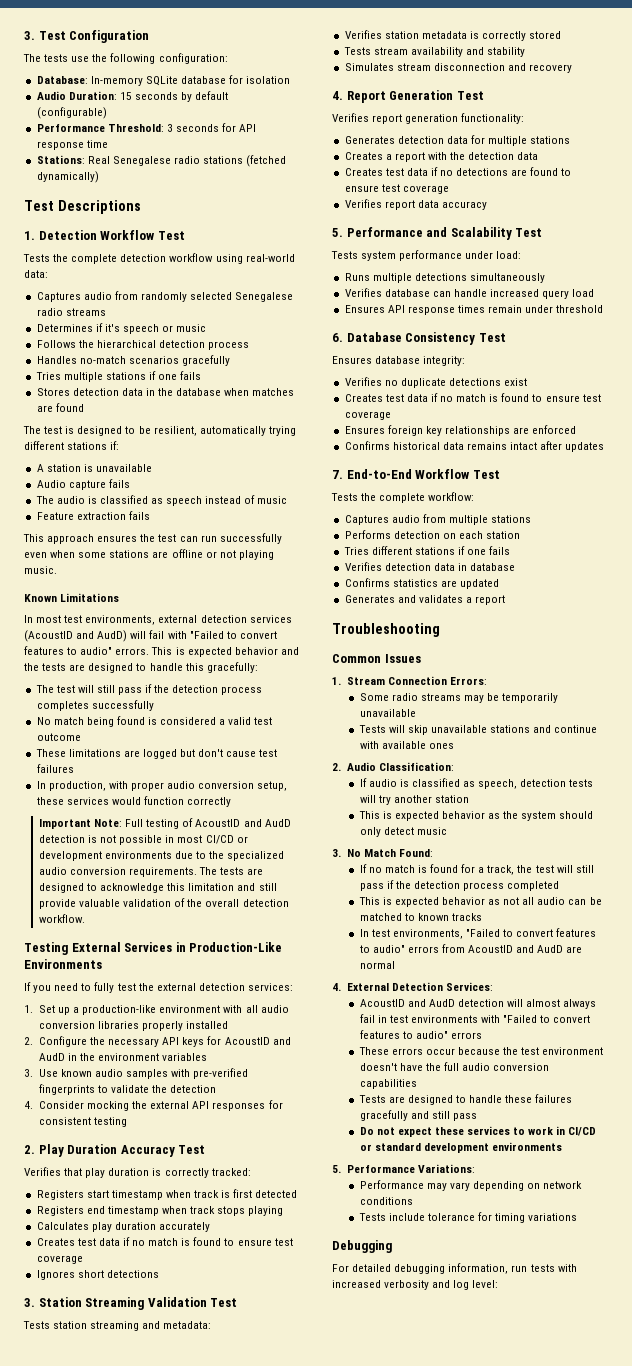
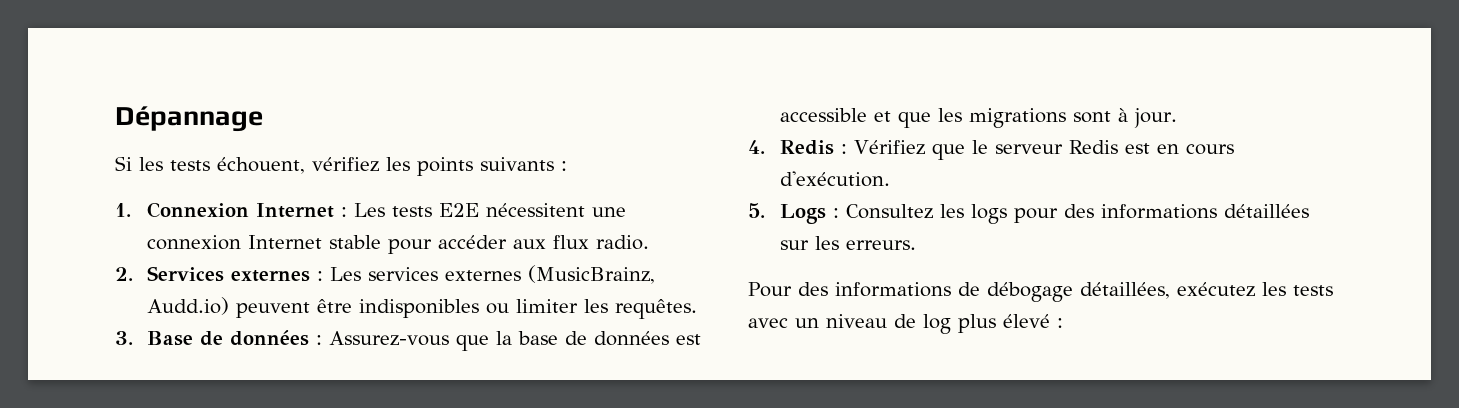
- 3. Test Configuration
- The tests use the following configuration:
- Database: In-memory SQLite database for isolation
- Audio Duration: 15 seconds by default (configurable)
- Performance Threshold: 3 seconds for API response time
- Stations: Real Senegalese radio stations (fetched dynamically)
- Test Descriptions
- 1. Detection Workflow Test
- Tests the complete detection workflow using real-world data:
- Captures audio from randomly selected Senegalese radio streams
- Determines if it's speech or music
- Follows the hierarchical detection process
- Handles no-match scenarios gracefully
- Tries multiple stations if one fails
- Stores detection data in the database when matches are found
- The test is designed to be resilient, automatically trying different stations if:
- A station is unavailable
- Audio capture fails
- The audio is classified as speech instead of music
- Feature extraction fails
- This approach ensures the test can run successfully even when some stations are offline or not playing music.
- Known Limitations
- In most test environments, external detection services (AcoustID and AudD) will fail with "Failed to convert features to audio" errors. This is expected behavior and the tests are designed to handle this gracefully:
- The test will still pass if the detection process completes successfully
- No match being found is considered a valid test outcome
- These limitations are logged but don't cause test failures
- In production, with proper audio conversion setup, these services would function correctly
- Important Note: Full testing of AcoustID and AudD detection is not possible in most CI/CD or development environments due to the specialized audio conversion requirements. The tests are designed to acknowledge this limitation and still provide valuable validation of the overall detection workflow.
- Testing External Services in Production-Like Environments
- If you need to fully test the external detection services:
- 1. Set up a production-like environment with all audio conversion libraries properly installed
- 2. Configure the necessary API keys for AcoustID and AudD in the environment variables
- 3. Use known audio samples with pre-verified fingerprints to validate the detection
- 4. Consider mocking the external API responses for consistent testing
- 2. Play Duration Accuracy Test
- Verifies that play duration is correctly tracked:
- Registers start timestamp when track is first detected
- Registers end timestamp when track stops playing
- Calculates play duration accurately
- Creates test data if no match is found to ensure test coverage
- Ignores short detections
- 3. Station Streaming Validation Test
- Tests station streaming and metadata:
- Verifies station metadata is correctly stored
- Tests stream availability and stability
- Simulates stream disconnection and recovery
- 4. Report Generation Test
- Verifies report generation functionality:
- Generates detection data for multiple stations
- Creates a report with the detection data
- Creates test data if no detections are found to ensure test coverage
- Verifies report data accuracy
- 5. Performance and Scalability Test
- Tests system performance under load:
- Runs multiple detections simultaneously
- Verifies database can handle increased query load
- Ensures API response times remain under threshold
- 6. Database Consistency Test
- Ensures database integrity:
- Verifies no duplicate detections exist
- Creates test data if no match is found to ensure test coverage
- Ensures foreign key relationships are enforced
- Confirms historical data remains intact after updates
- 7. End-to-End Workflow Test
- Tests the complete workflow:
- Captures audio from multiple stations
- Performs detection on each station
- Tries different stations if one fails
- Verifies detection data in database
- Confirms statistics are updated
- Generates and validates a report
- Troubleshooting
- Common Issues
- 1. Stream Connection Errors:
- Some radio streams may be temporarily unavailable
- Tests will skip unavailable stations and continue with available ones
- 2. Audio Classification:
- If audio is classified as speech, detection tests will try another station
- This is expected behavior as the system should only detect music
- 3. No Match Found:
- If no match is found for a track, the test will still pass if the detection process completed
- This is expected behavior as not all audio can be matched to known tracks
- In test environments, "Failed to convert features to audio" errors from AcoustID and AudD are normal
- 4. External Detection Services:
- AcoustID and AudD detection will almost always fail in test environments with "Failed to convert features to audio" errors
- These errors occur because the test environment doesn't have the full audio conversion capabilities
- Tests are designed to handle these failures gracefully and still pass
- Do not expect these services to work in CI/CD or standard development environments
- 5. Performance Variations:
- Performance may vary depending on network conditions
- Tests include tolerance for timing variations
- Debugging
- For detailed debugging information, run tests with increased verbosity and log level:
+ Dépannage
+ Si les tests échouent, vérifiez les points suivants :
+ 1. Connexion Internet : Les tests E2E nécessitent une connexion Internet stable pour accéder aux flux radio.
+ 2. Services externes : Les services externes (MusicBrainz, Audd.io) peuvent être indisponibles ou limiter les requêtes.
+ 3. Base de données : Assurez-vous que la base de données est accessible et que les migrations sont à jour.
+ 4. Redis : Vérifiez que le serveur Redis est en cours d'exécution.
+ 5. Logs : Consultez les logs pour des informations détaillées sur les erreurs.
+ Pour des informations de débogage détaillées, exécutez les tests avec un niveau de log plus élevé :

